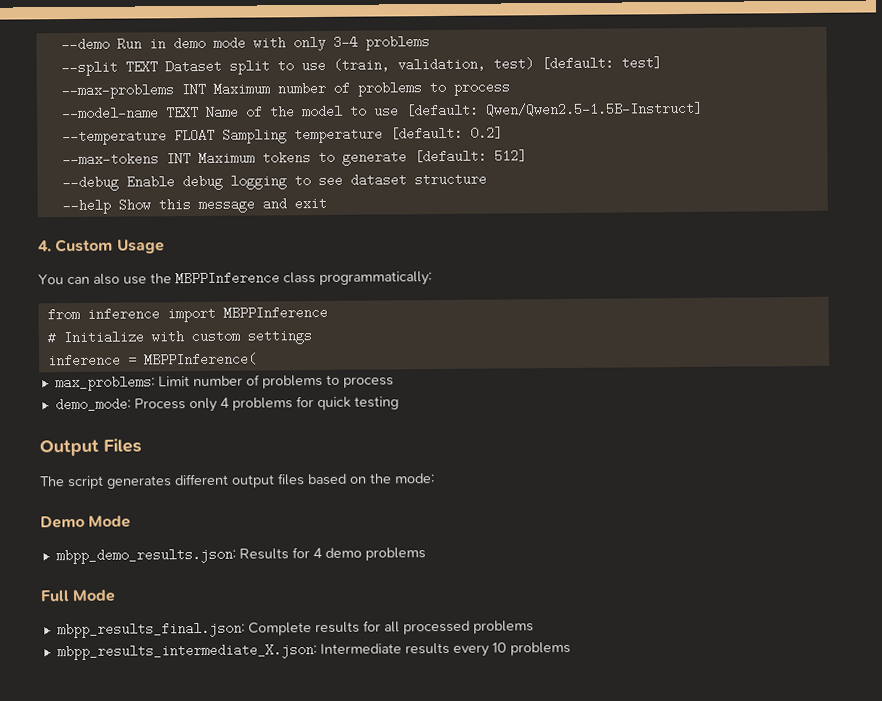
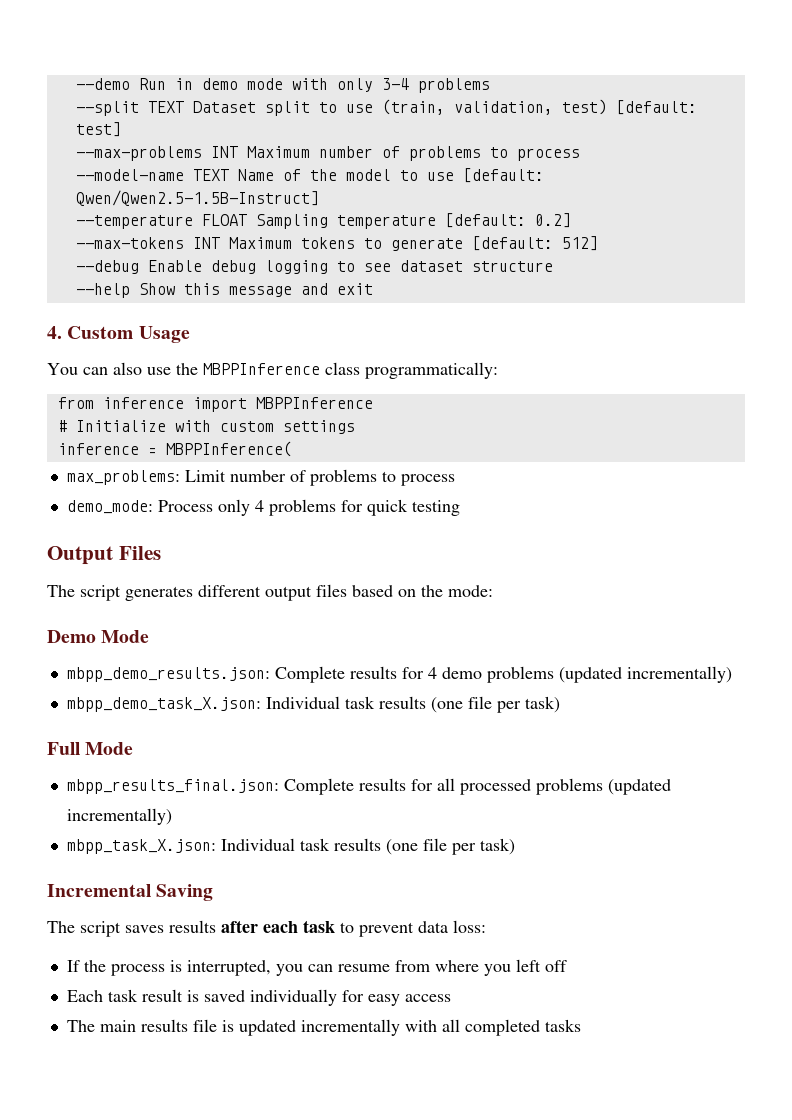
- mbpp_demo_results.json: Results for 4 demo problems
+ mbpp_demo_results.json: Complete results for 4 demo problems (updated incrementally)
+ mbpp_demo_task_X.json: Individual task results (one file per task)
- mbpp_results_final.json: Complete results for all processed problems
- mbpp_results_intermediate_X.json: Intermediate results every 10 problems
+ mbpp_results_final.json: Complete results for all processed problems (updated incrementally)
+ mbpp_task_X.json: Individual task results (one file per task)
+ Incremental Saving
+ The script saves results after each task to prevent data loss:
+ If the process is interrupted, you can resume from where you left off
+ Each task result is saved individually for easy access
+ The main results file is updated incrementally with all completed tasks

